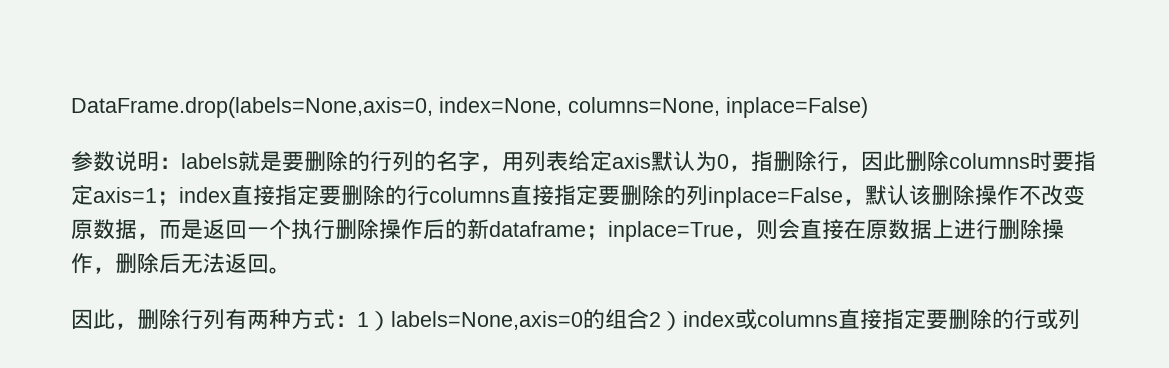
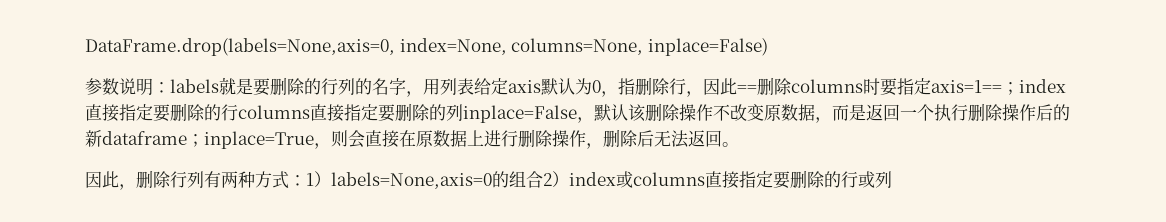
- labels就是要删除的行列的名字，用列表给定axis默认为0，指删除行，因此删除columns时要指定axis=1；
+ labels就是要删除的行列的名字，用列表给定axis默认为0，指删除行，因此==删除columns时要指定axis=1==；

